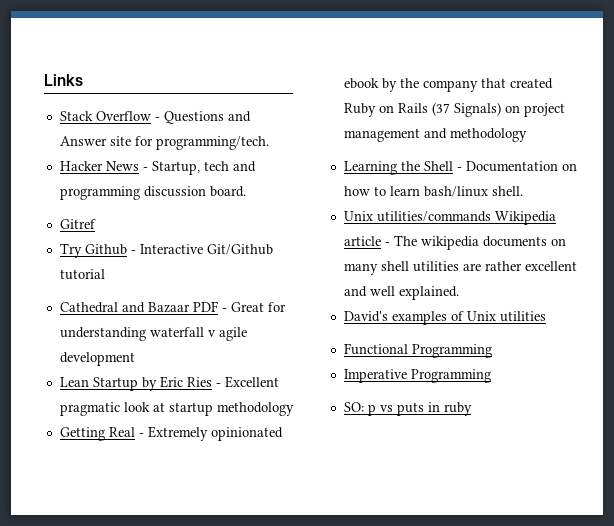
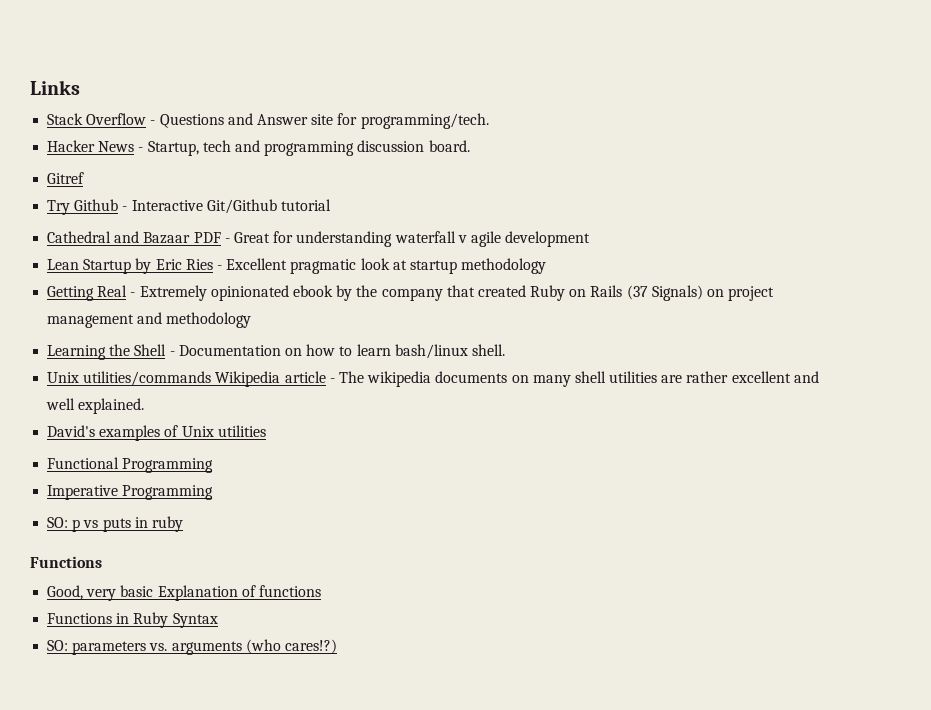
  SO: p vs puts in ruby
+ Functions
+ Good, very basic Explanation of functions
+ Functions in Ruby Syntax
+ SO: parameters vs. arguments (who cares!?)

